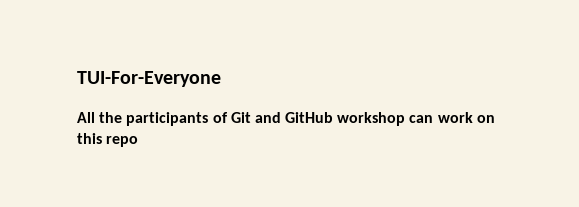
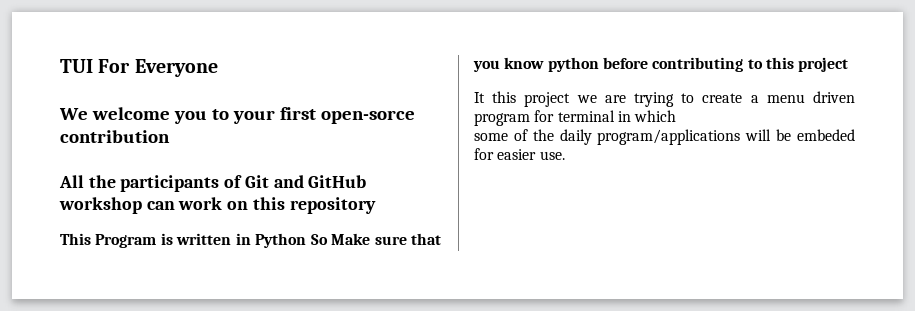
- TUI-For-Everyone
+ TUI For Everyone
+ We welcome you to your first open-sorce contribution
- All the participants of Git and GitHub workshop can work on this repo
+ All the participants of Git and GitHub workshop can work on this repository
+ This Program is written in Python So Make sure that you know python before contributing to this project
+ It this project we are trying to create a menu driven program for terminal in which
+ some of the daily program/applications will be embeded for easier use.

